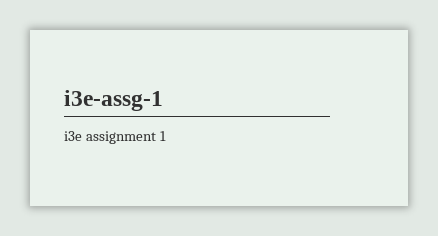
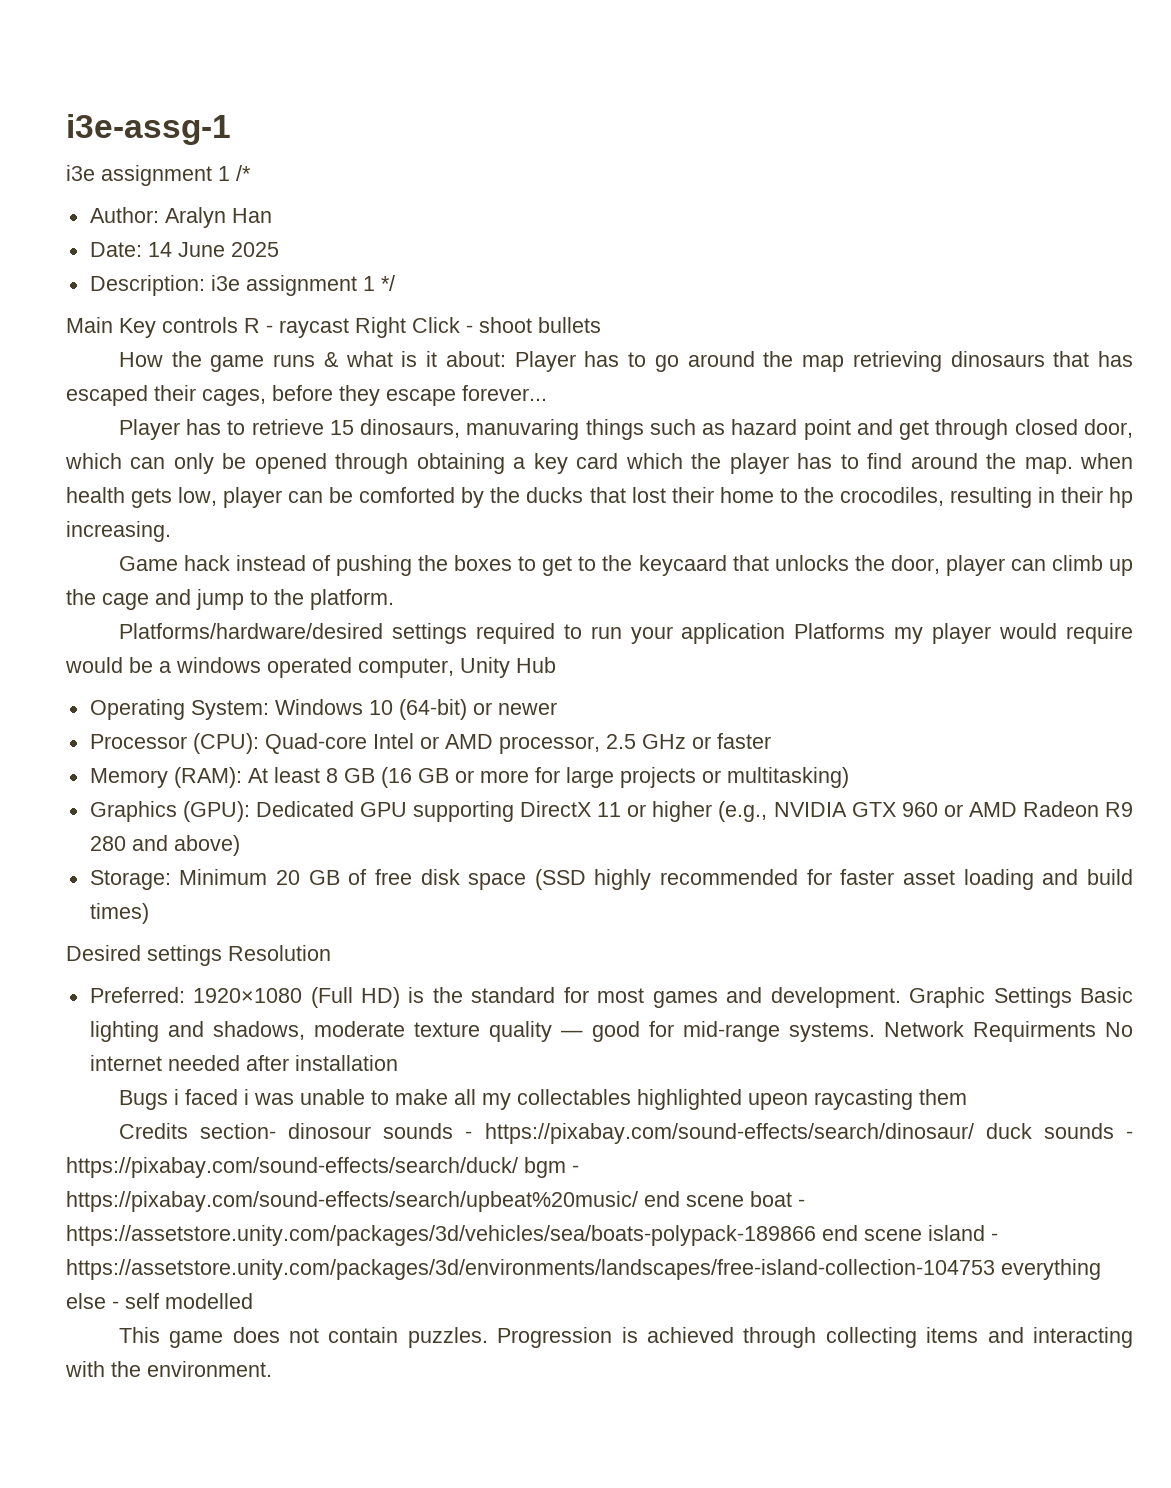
- i3e assignment 1
+ i3e assignment 1 /*
+ Author: Aralyn Han
+ Date: 14 June 2025
+ Description: i3e assignment 1 */
+ Main Key controls R - raycast Right Click - shoot bullets
+ How the game runs & what is it about: Player has to go around the map retrieving dinosaurs that has escaped their cages, before they escape forever...
+ Player has to retrieve 15 dinosaurs, manuvaring things such as hazard point and get through closed door, which can only be opened through obtaining a key card which the player has to find around the map. when health gets low, player can be comforted by the ducks that lost their home to the crocodiles, resulting in their hp increasing.
+ Game hack instead of pushing the boxes to get to the keycaard that unlocks the door, player can climb up the cage and jump to the platform.
+ Platforms/hardware/desired settings required to run your application Platforms my player would require would be a windows operated computer, Unity Hub
+ Operating System: Windows 10 (64-bit) or newer
+ Processor (CPU): Quad-core Intel or AMD processor, 2.5 GHz or faster
+ Memory (RAM): At least 8 GB (16 GB or more for large projects or multitasking)
+ Graphics (GPU): Dedicated GPU supporting DirectX 11 or higher (e.g., NVIDIA GTX 960 or AMD Radeon R9 280 and above)
+ Storage: Minimum 20 GB of free disk space (SSD highly recommended for faster asset loading and build times)
+ Desired settings Resolution
+ Preferred: 1920×1080 (Full HD) is the standard for most games and development. Graphic Settings Basic lighting and shadows, moderate texture quality — good for mid-range systems. Network Requirments No internet needed after installation
+ Bugs i faced i was unable to make all my collectables highlighted upeon raycasting them
+ Credits section- dinosour sounds - https://pixabay.com/sound-effects/search/dinosaur/ duck sounds - https://pixabay.com/sound-effects/search/duck/ bgm - https://pixabay.com/sound-effects/search/upbeat%20music/ end scene boat - https://assetstore.unity.com/packages/3d/vehicles/sea/boats-polypack-189866 end scene island - https://assetstore.unity.com/packages/3d/environments/landscapes/free-island-collection-104753 everything else - self modelled
+ This game does not contain puzzles. Progression is achieved through collecting items and interacting with the environment.

